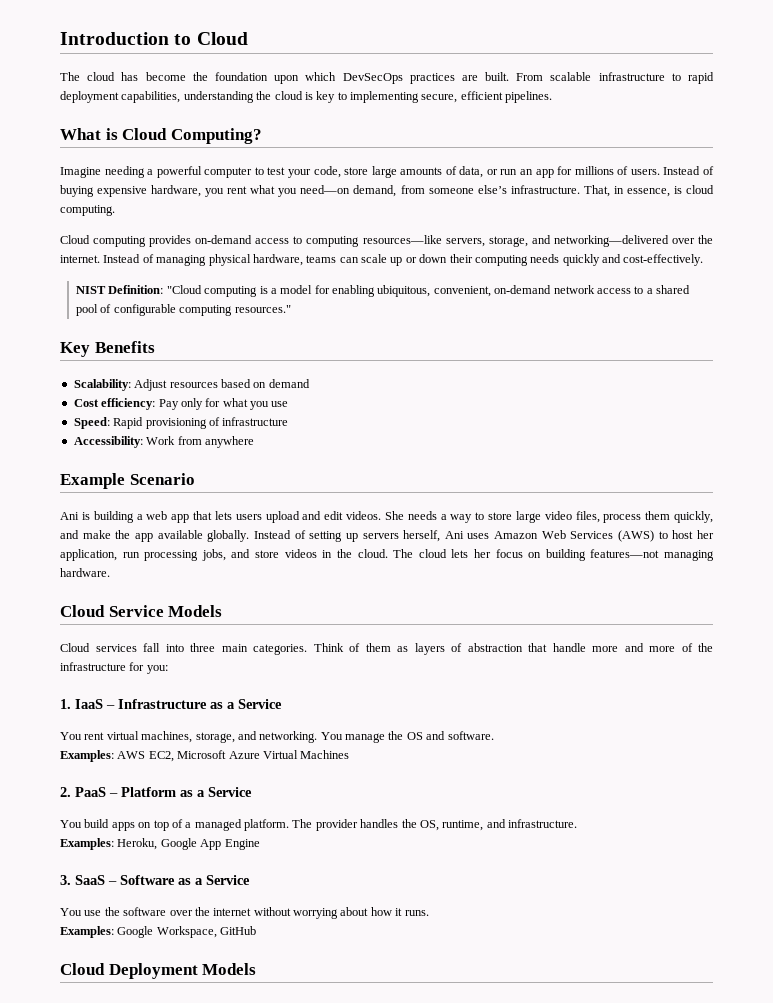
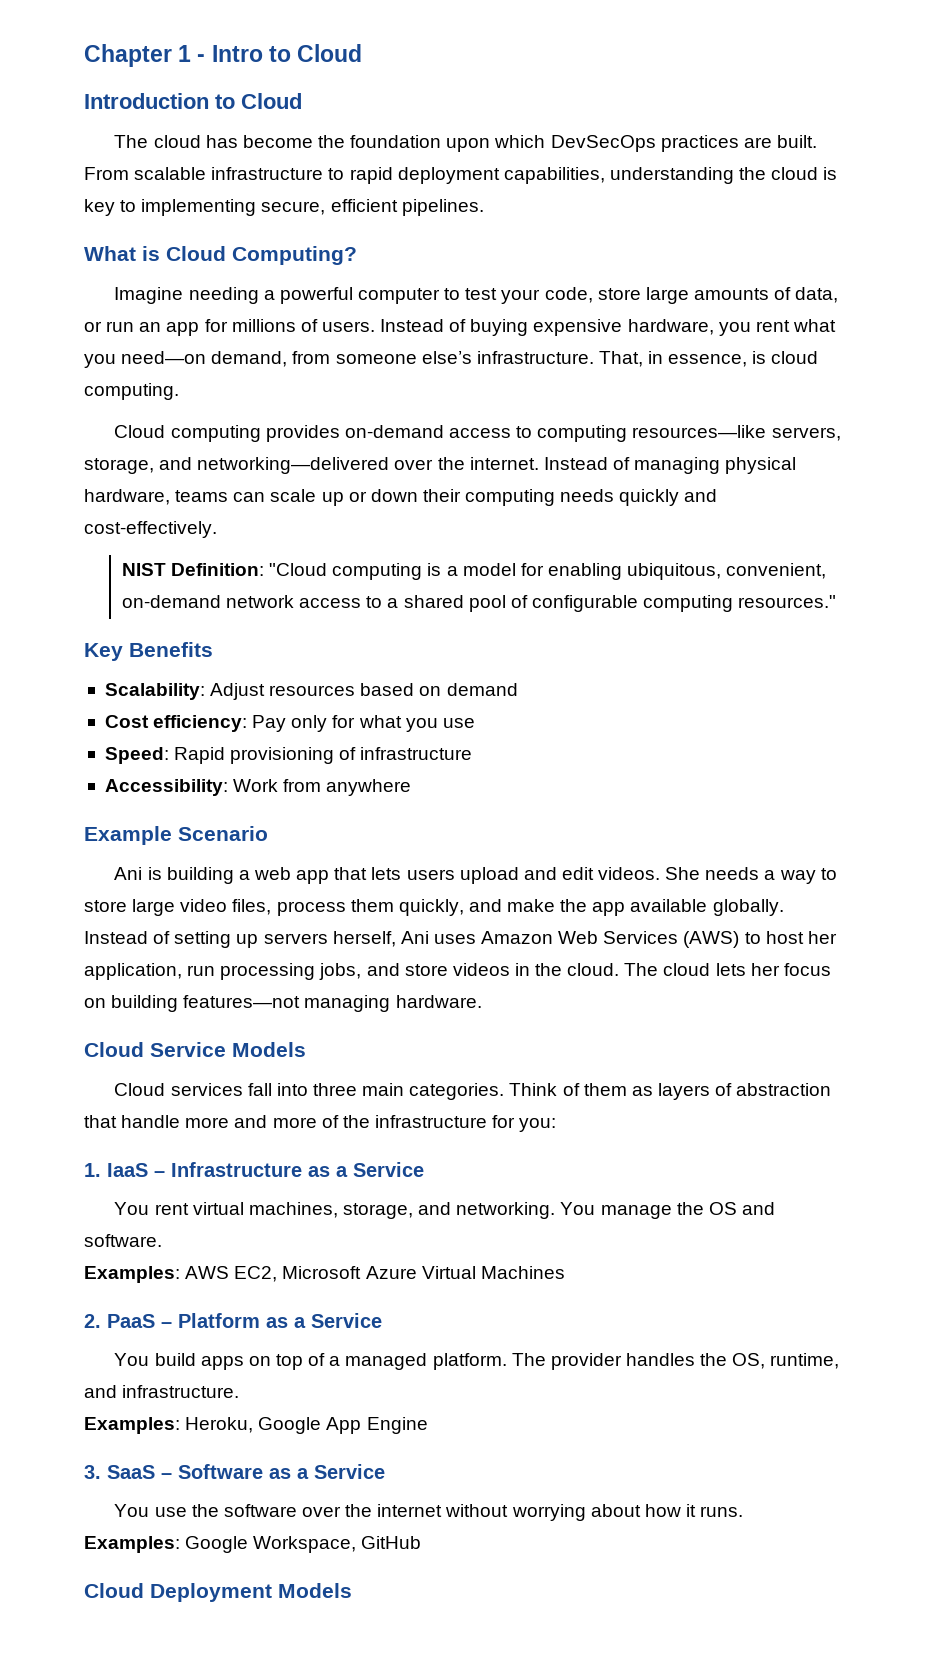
+ Chapter 1 - Intro to Cloud

